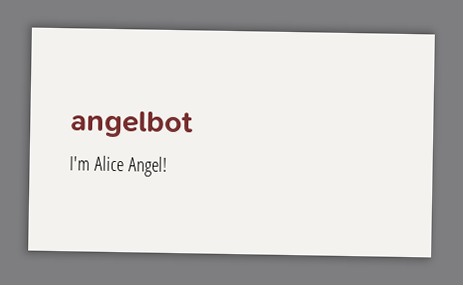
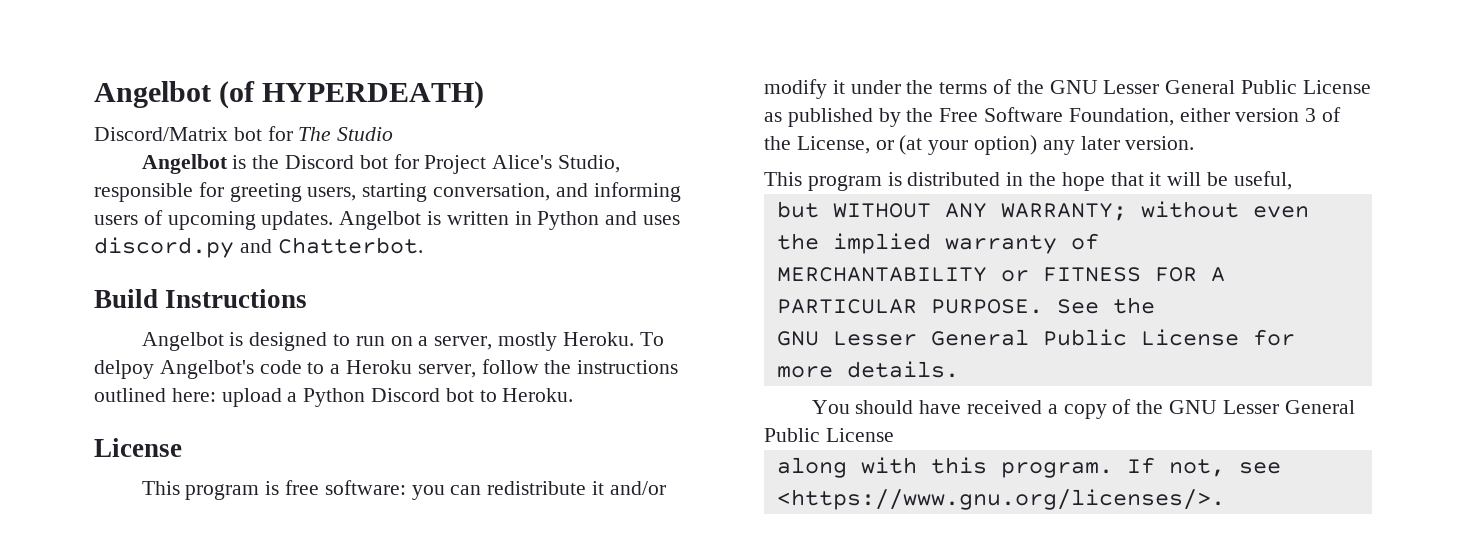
- angelbot
- I'm Alice Angel!
+ Angelbot (of HYPERDEATH)
+ Discord/Matrix bot for The Studio
+ Angelbot is the Discord bot for Project Alice's Studio, responsible for greeting users, starting conversation, and informing users of upcoming updates. Angelbot is written in Python and uses discord.py and Chatterbot.
+ Build Instructions
+ Angelbot is designed to run on a server, mostly Heroku. To delpoy Angelbot's code to a Heroku server, follow the instructions outlined here: upload a Python Discord bot to Heroku.
+ License
+ This program is free software: you can redistribute it and/or modify it under the terms of the GNU Lesser General Public License as published by the Free Software Foundation, either version 3 of the License, or (at your option) any later version.
+ This program is distributed in the hope that it will be useful,
+ but WITHOUT ANY WARRANTY; without even the implied warranty of
+ MERCHANTABILITY or FITNESS FOR A PARTICULAR PURPOSE. See the
+ GNU Lesser General Public License for more details.
+ You should have received a copy of the GNU Lesser General Public License
+ along with this program. If not, see <https://www.gnu.org/licenses/>.

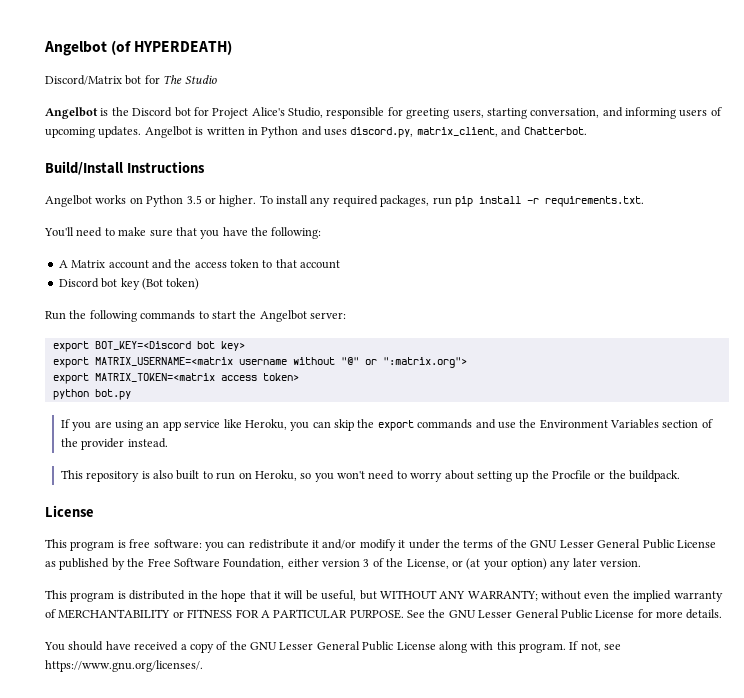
- Angelbot is written in Python and uses discord.py and Chatterbot.
+ Angelbot is written in Python and uses discord.py, matrix_client, and Chatterbot.
- Build Instructions
+ Build/Install Instructions
- Angelbot is designed to run on a server, mostly Heroku. To delpoy Angelbot's code to a Heroku server, follow the instructions outlined here: upload a Python Discord bot to Heroku.
+ Angelbot works on Python 3.5 or higher. To install any required packages, run pip install -r requirements.txt.
+ You'll need to make sure that you have the following:
+ A Matrix account and the access token to that account
+ Discord bot key (Bot token)
+ Run the following commands to start the Angelbot server:
+ export BOT_KEY=<Discord bot key>
+ export MATRIX_USERNAME=<matrix username without "@" or ":matrix.org">
+ export MATRIX_TOKEN=<matrix access token>
+ python bot.py
+ If you are using an app service like Heroku, you can skip the export commands and use the Environment Variables section of the provider instead.
+ This repository is also built to run on Heroku, so you won't need to worry about setting up the Procfile or the buildpack.
- This program is distributed in the hope that it will be useful,
- but WITHOUT ANY WARRANTY; without even the implied warranty of
- MERCHANTABILITY or FITNESS FOR A PARTICULAR PURPOSE.
+ This program is distributed in the hope that it will be useful, but WITHOUT ANY WARRANTY; without even the implied warranty of MERCHANTABILITY or FITNESS FOR A PARTICULAR PURPOSE.
- See the
- GNU Lesser General Public License for more details.
+ See the GNU Lesser General Public License for more details.
- You should have received a copy of the GNU Lesser General Public License
- along with this program.
+ You should have received a copy of the GNU Lesser General Public License along with this program.
- If not, see <https://www.gnu.org/licenses/>.
+ If not, see https://www.gnu.org/licenses/.

